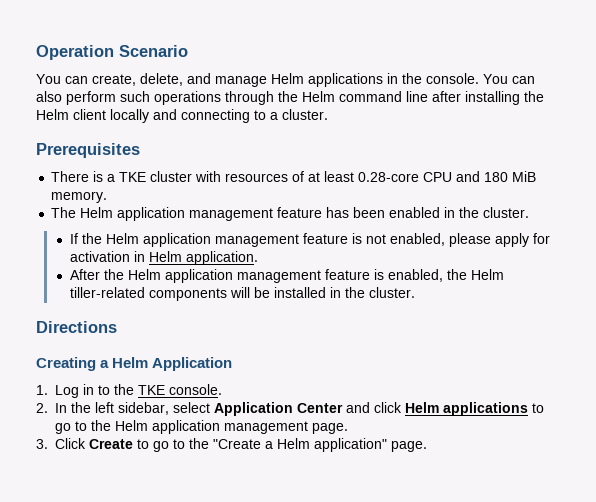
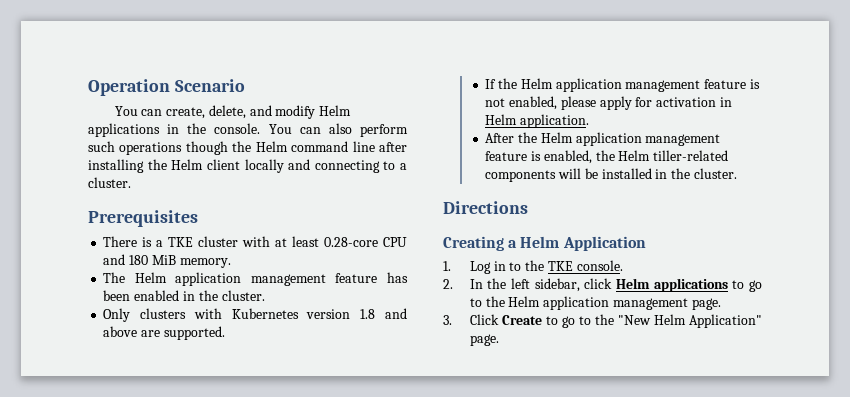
- You can create, delete, and manage Helm applications in the console.
+ You can create, delete, and modify Helm applications in the console.
- You can also perform such operations through the Helm command line after installing the Helm client locally and connecting to a cluster.
+ You can also perform such operations though the Helm command line after installing the Helm client locally and connecting to a cluster.
- There is a TKE cluster with resources of at least 0.28-core CPU and 180 MiB memory.
+ There is a TKE cluster with at least 0.28-core CPU and 180 MiB memory.
+ Only clusters with Kubernetes version 1.8 and above are supported.
- 2. In the left sidebar, select Application Center and click Helm applications to go to the Helm application management page.
+ 2. In the left sidebar, click Helm applications to go to the Helm application management page.
- 3. Click Create to go to the "Create a Helm application" page.
+ 3. Click Create to go to the "New Helm Application" page.

